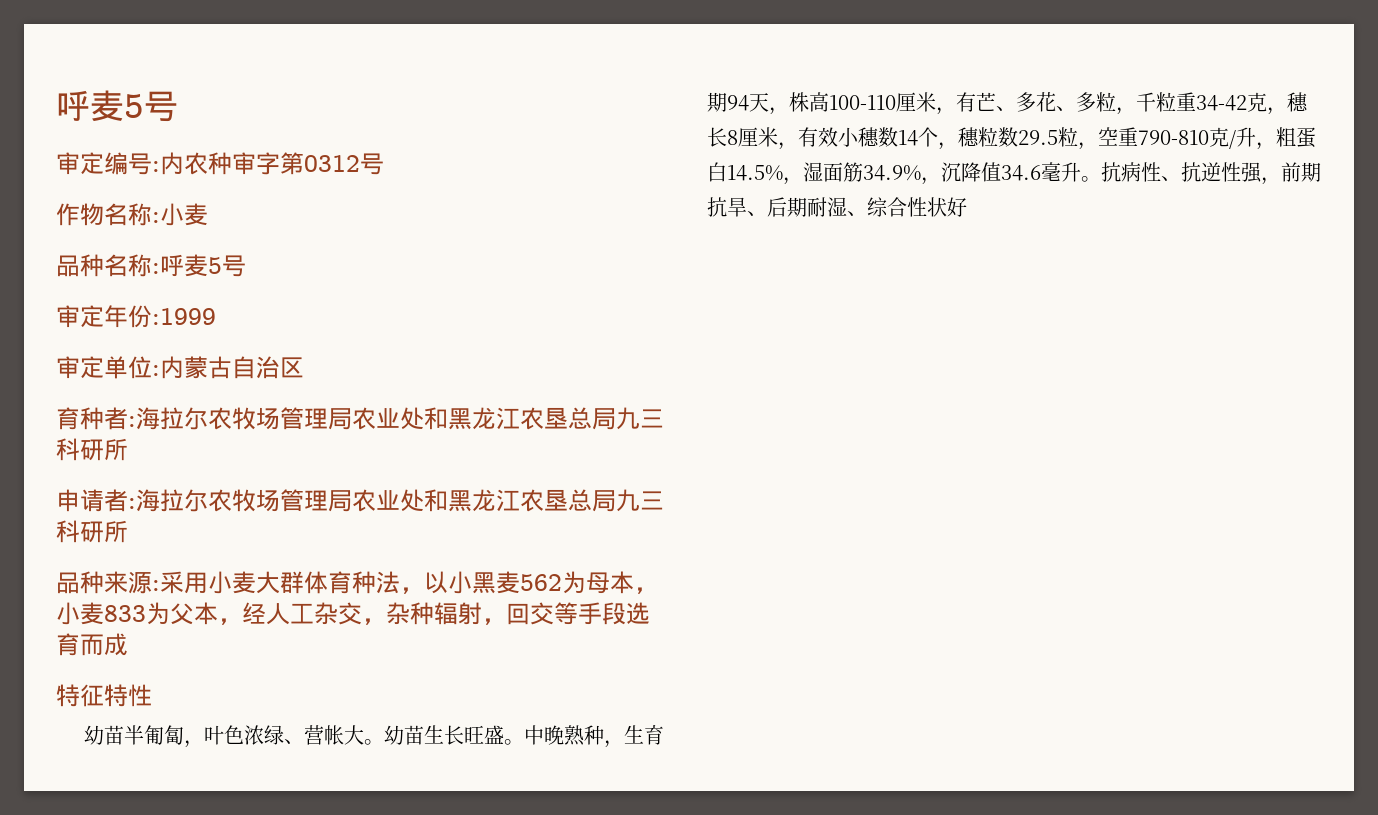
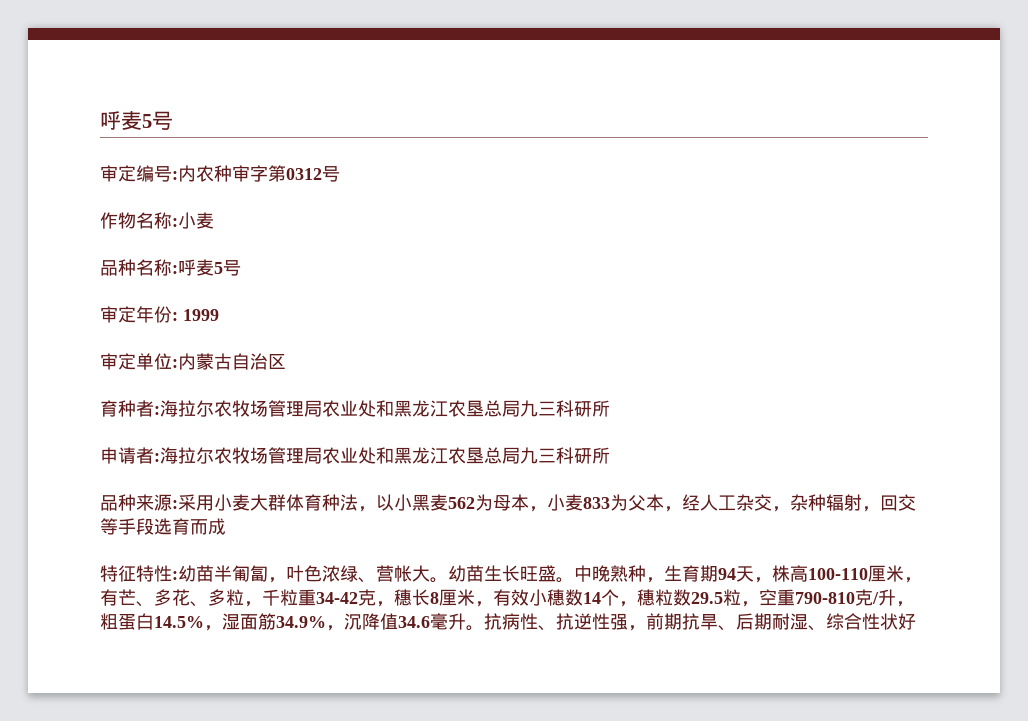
- 审定年份:1999
+ 审定年份: 1999
- 特征特性
- 幼苗半匍匐，叶色浓绿、营帐大。
+ 特征特性:幼苗半匍匐，叶色浓绿、营帐大。

